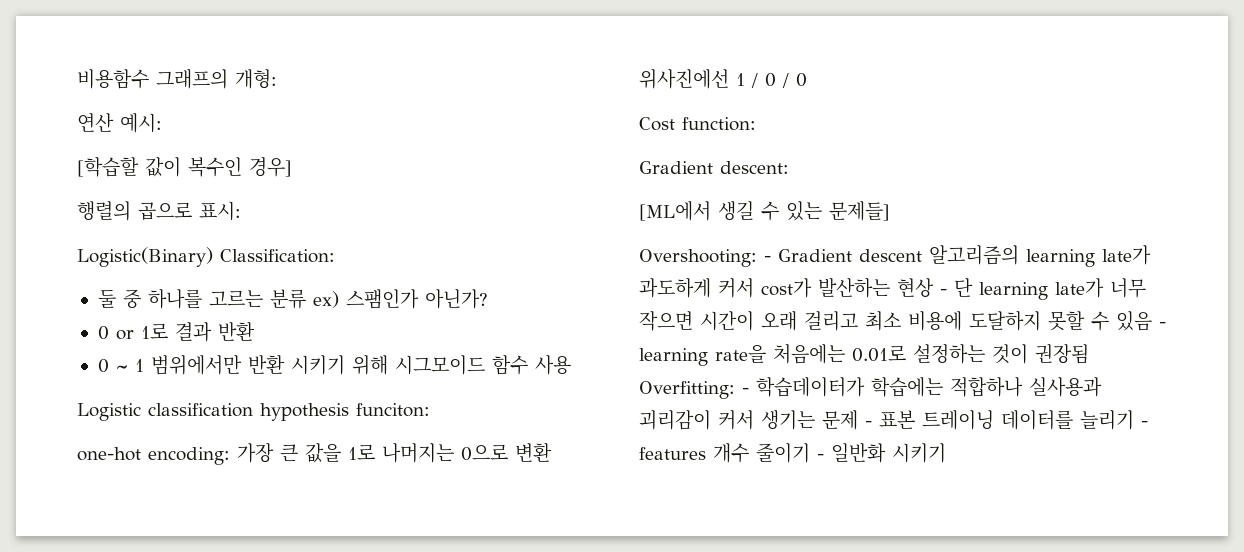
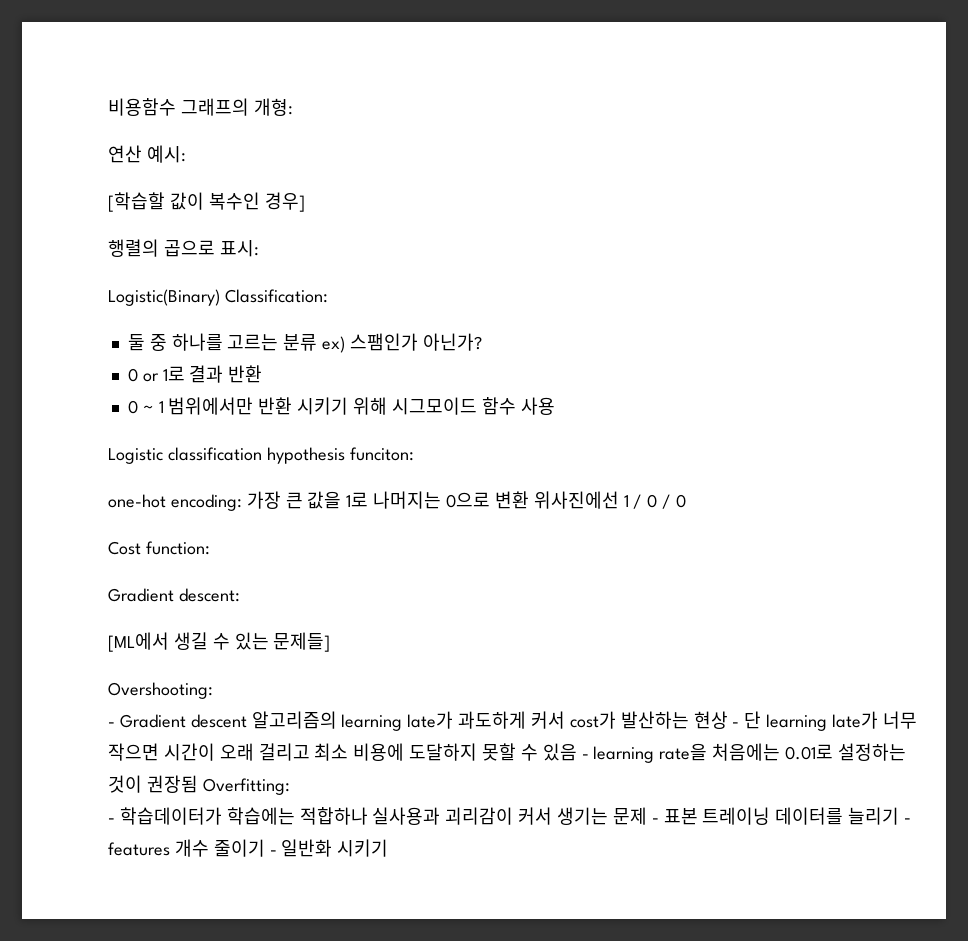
- Overshooting: - Gradient descent 알고리즘의 learning late가 과도하게 커서 cost가 발산하는 현상 - 단 learning late가 너무 작으면 시간이 오래 걸리고 최소 비용에 도달하지 못할 수 있음 - learning rate을 처음에는 0.01로 설정하는 것이 권장됨 Overfitting: - 학습데이터가 학습에는 적합하나 실사용과 괴리감이 커서 생기는 문제 - 표본 트레이닝 데이터를 늘리기 - features 개수 줄이기 - 일반화 시키기
+ Overshooting:
+ - Gradient descent 알고리즘의 learning late가 과도하게 커서 cost가 발산하는 현상 - 단 learning late가 너무 작으면 시간이 오래 걸리고 최소 비용에 도달하지 못할 수 있음 - learning rate을 처음에는 0.01로 설정하는 것이 권장됨 Overfitting:
+ - 학습데이터가 학습에는 적합하나 실사용과 괴리감이 커서 생기는 문제 - 표본 트레이닝 데이터를 늘리기 - features 개수 줄이기 - 일반화 시키기

